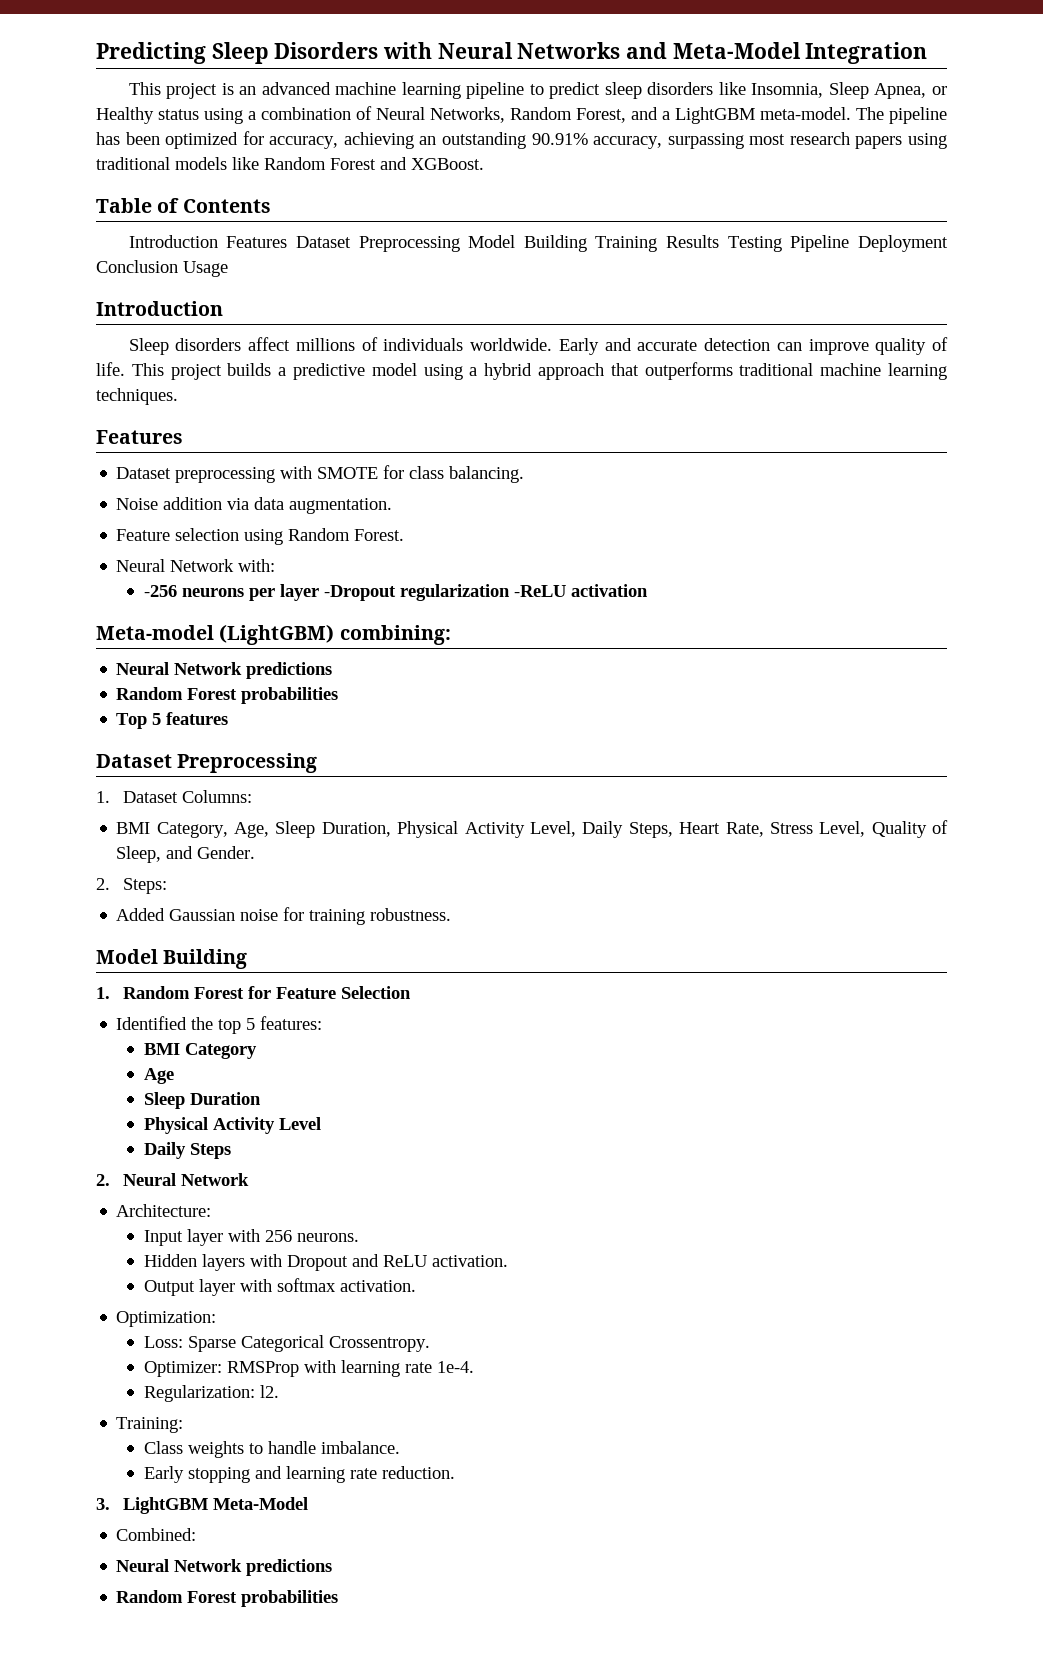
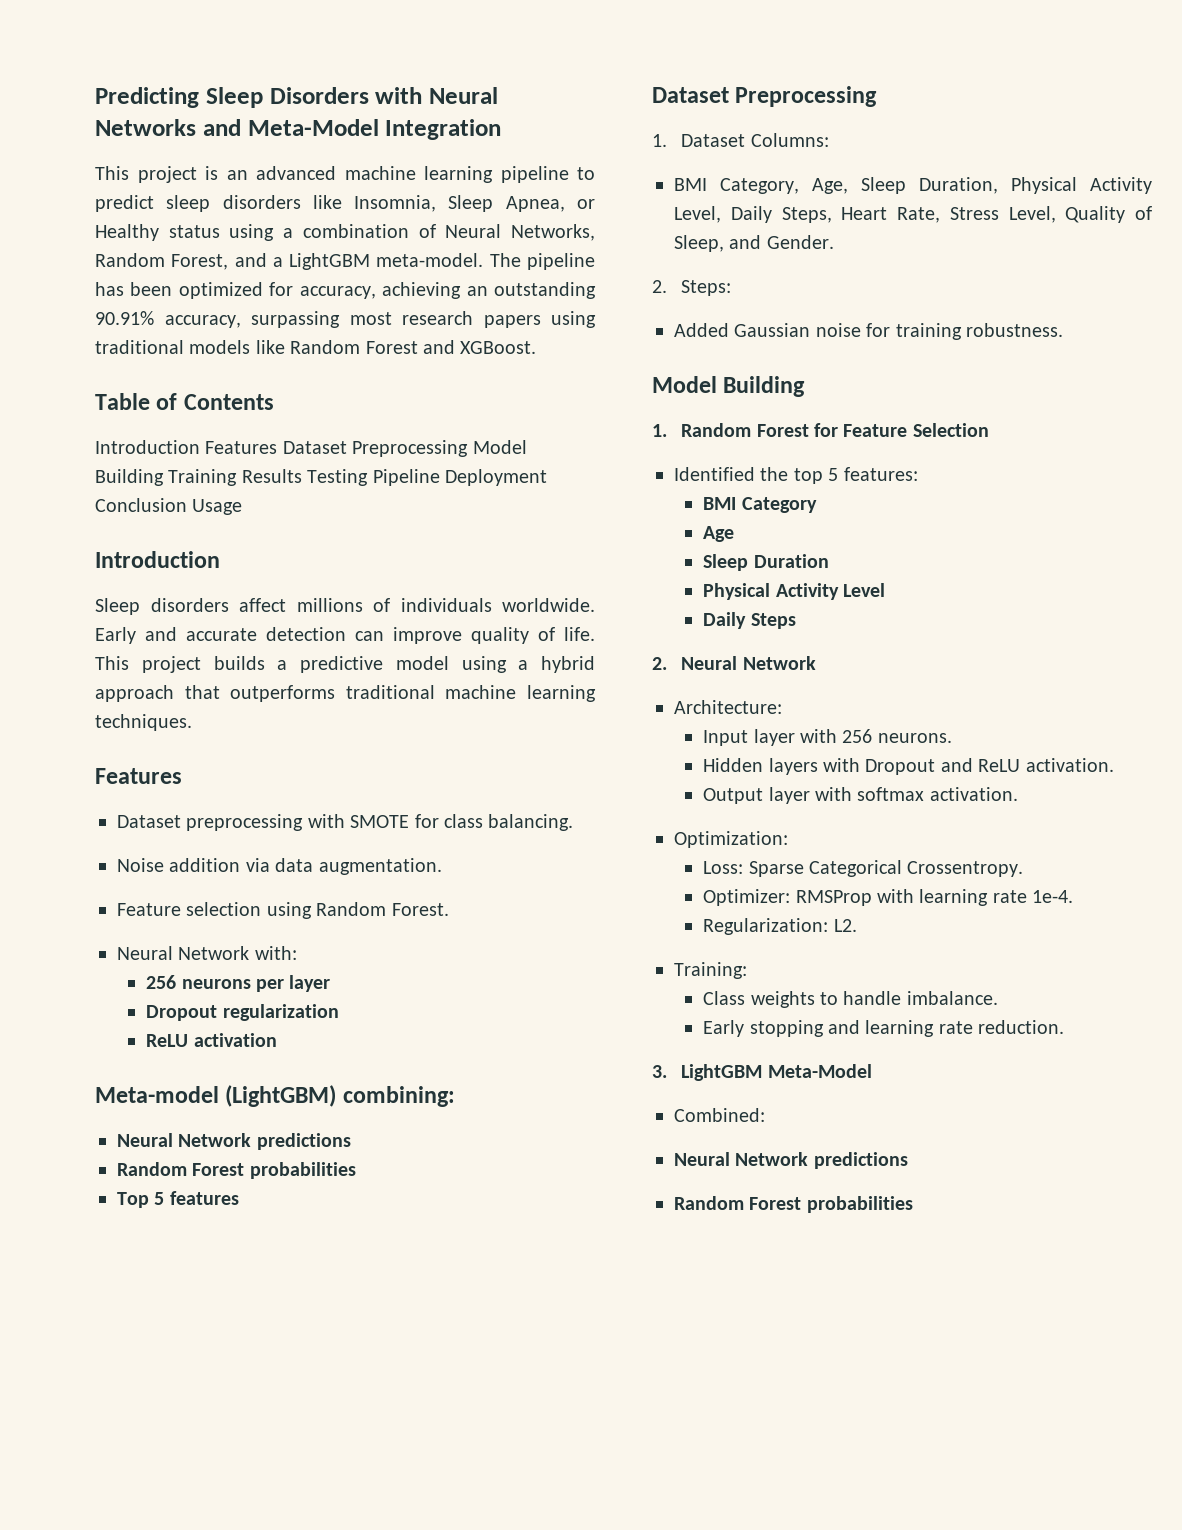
- -256 neurons per layer -Dropout regularization -ReLU activation
+ 256 neurons per layer
+ Dropout regularization
+ ReLU activation
- Regularization: l2.
+ Regularization: L2.

